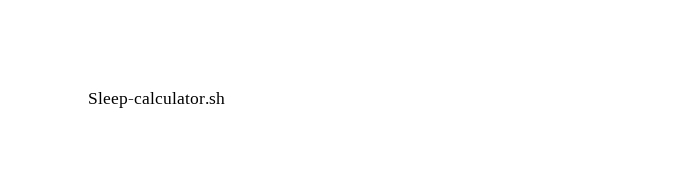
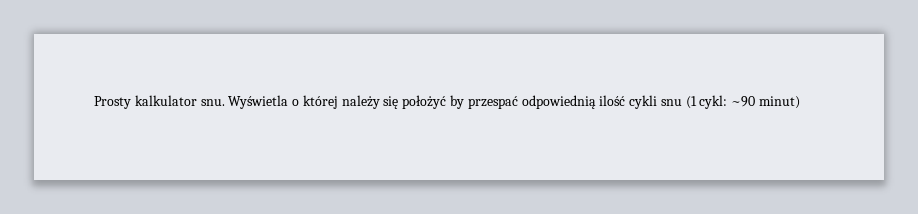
- Sleep-calculator.sh
+ Prosty kalkulator snu. Wyświetla o której należy się położyć by przespać odpowiednią ilość cykli snu (1 cykl: ~90 minut)

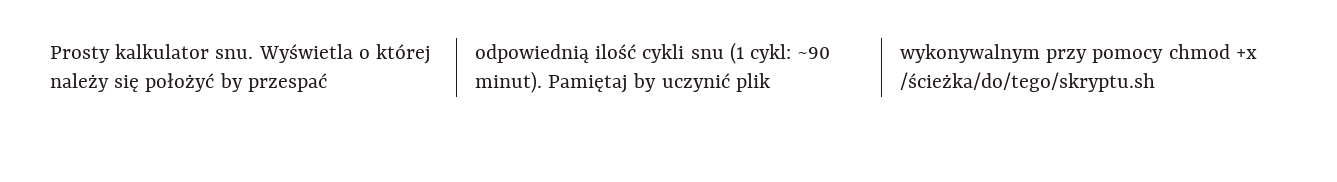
- Wyświetla o której należy się położyć by przespać odpowiednią ilość cykli snu (1 cykl: ~90 minut)
+ Wyświetla o której należy się położyć by przespać odpowiednią ilość cykli snu (1 cykl: ~90 minut). Pamiętaj by uczynić plik wykonywalnym przy pomocy chmod +x /ścieżka/do/tego/skryptu.sh

